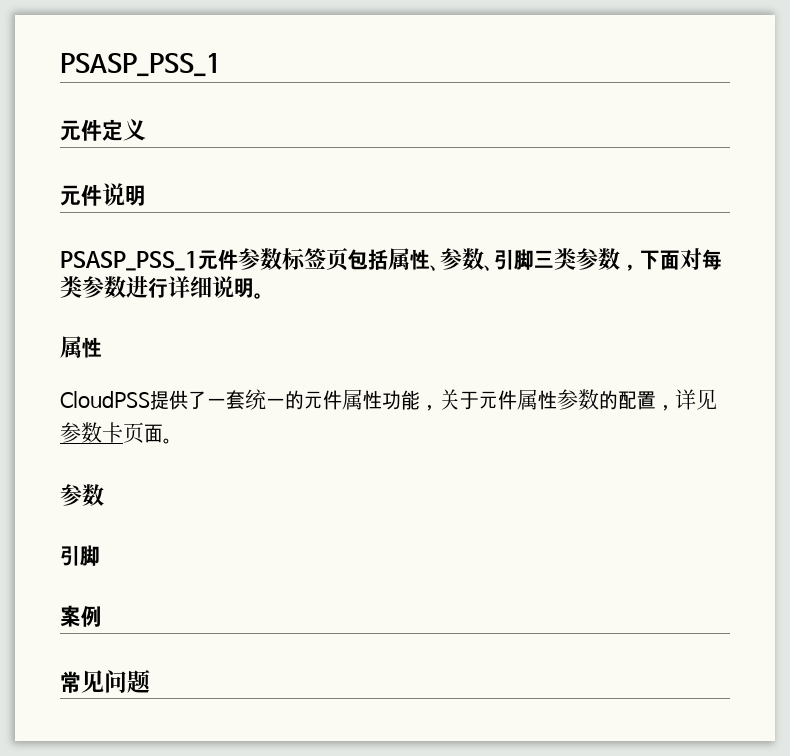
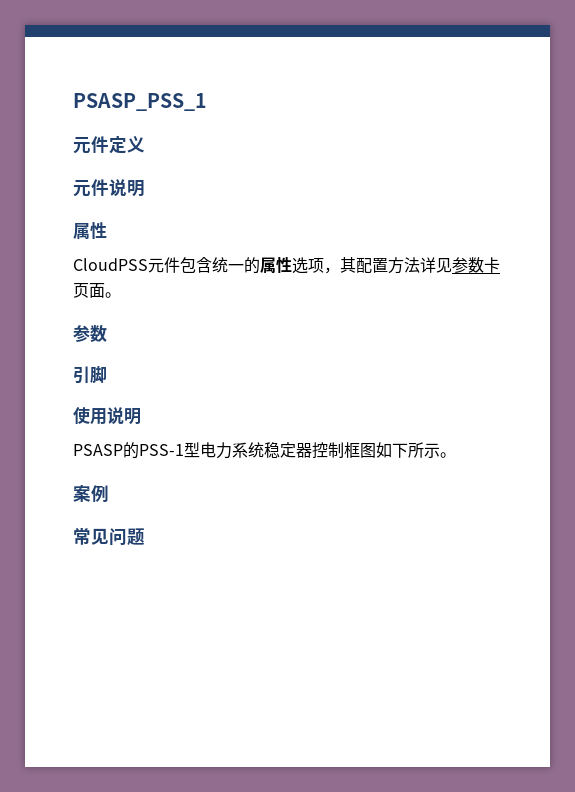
  元件说明
- PSASP_PSS_1元件参数标签页包括属性、参数、引脚三类参数，下面对每类参数进行详细说明。
  属性
- CloudPSS提供了一套统一的元件属性功能，关于元件属性参数的配置，详见参数卡页面。
+ CloudPSS元件包含统一的属性选项，其配置方法详见参数卡页面。
+ 使用说明
+ PSASP的PSS-1型电力系统稳定器控制框图如下所示。

